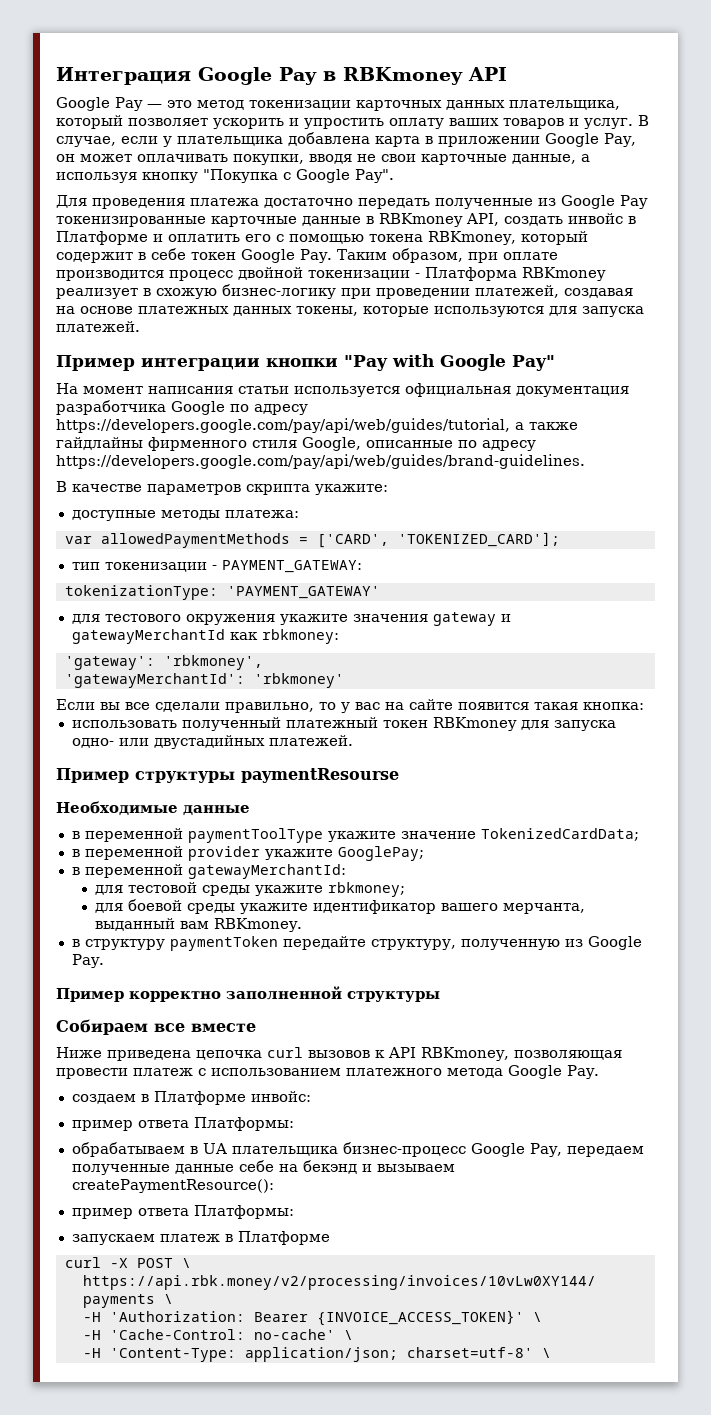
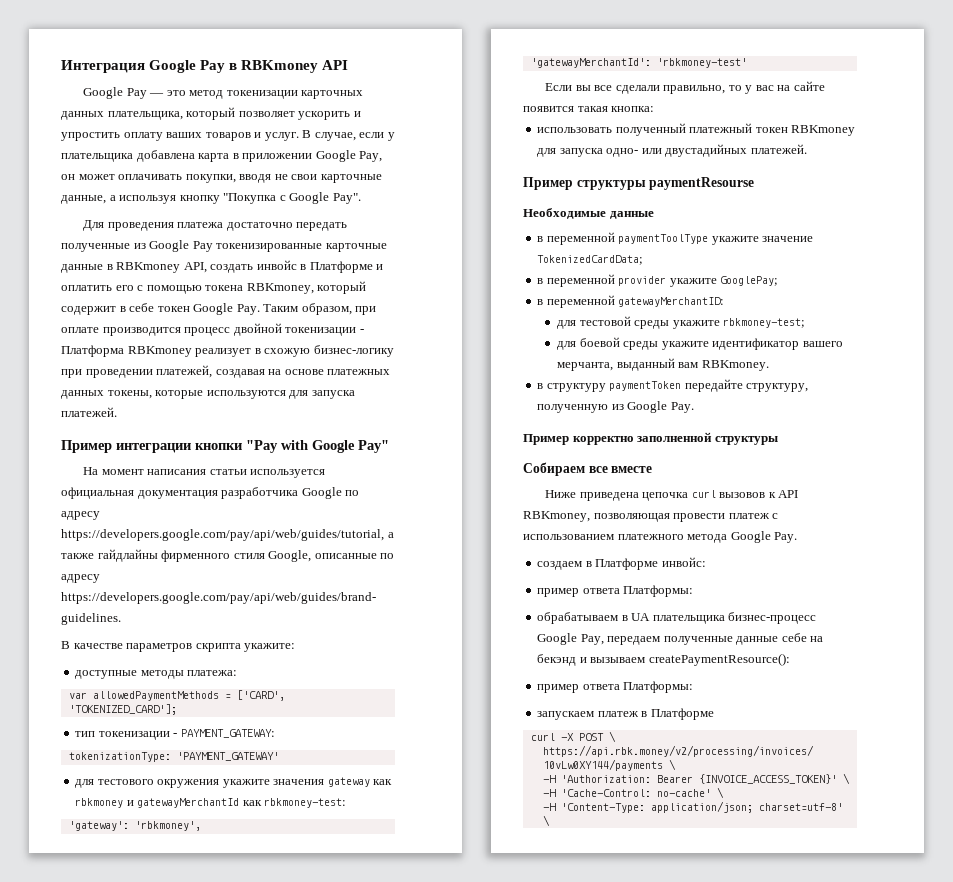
- для тестового окружения укажите значения gateway и gatewayMerchantId как rbkmoney:
+ для тестового окружения укажите значения gateway как rbkmoney и gatewayMerchantId как rbkmoney-test:
- 'gatewayMerchantId': 'rbkmoney'
+ 'gatewayMerchantId': 'rbkmoney-test'
- в переменной gatewayMerchantId:
+ в переменной gatewayMerchantID:
- для тестовой среды укажите rbkmoney;
+ для тестовой среды укажите rbkmoney-test;

